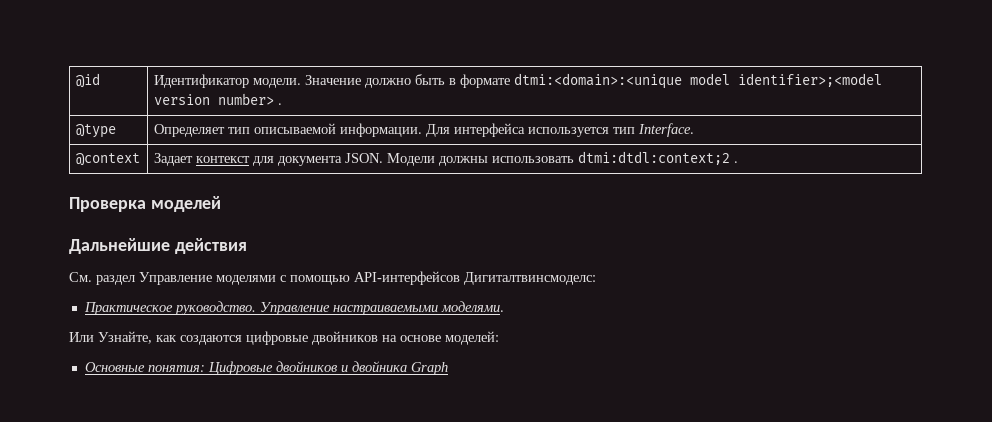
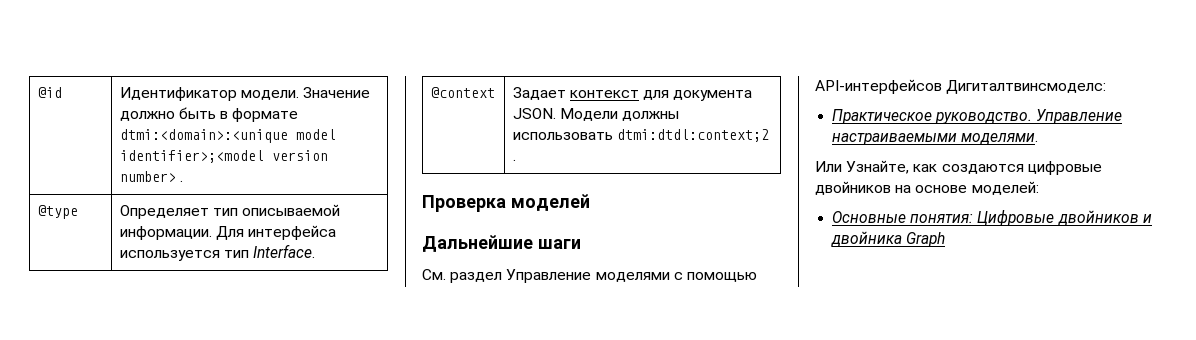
- Дальнейшие действия
+ Дальнейшие шаги

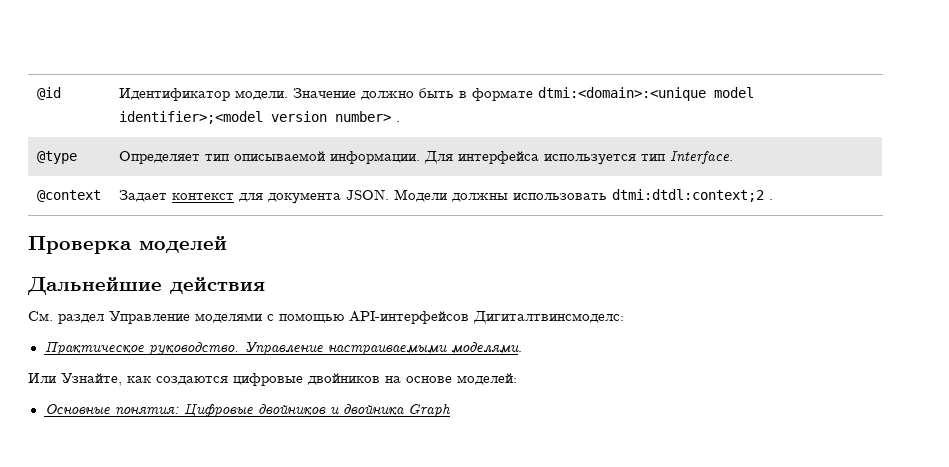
- Дальнейшие шаги
+ Дальнейшие действия

